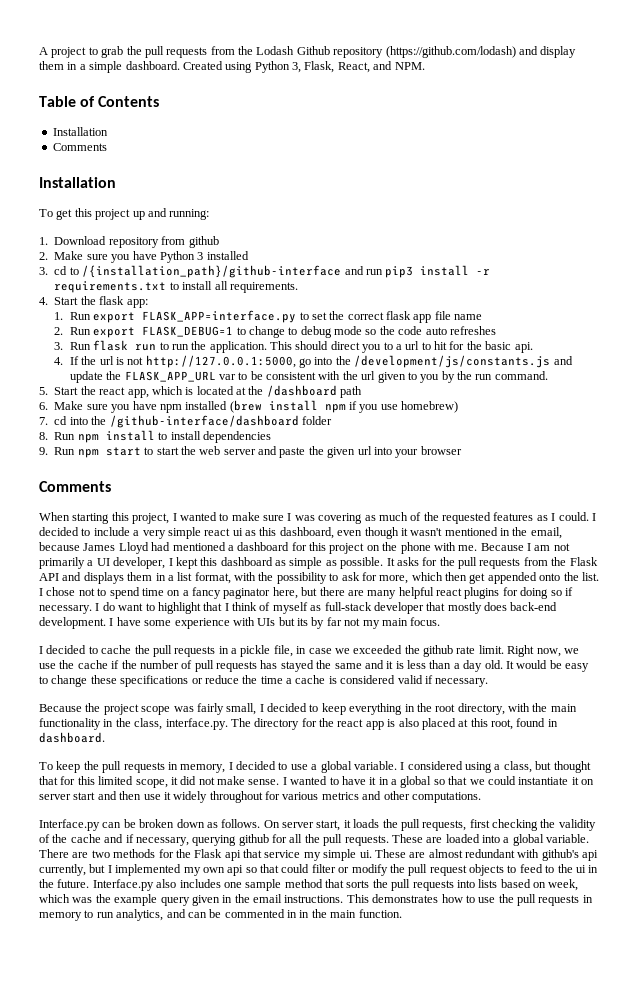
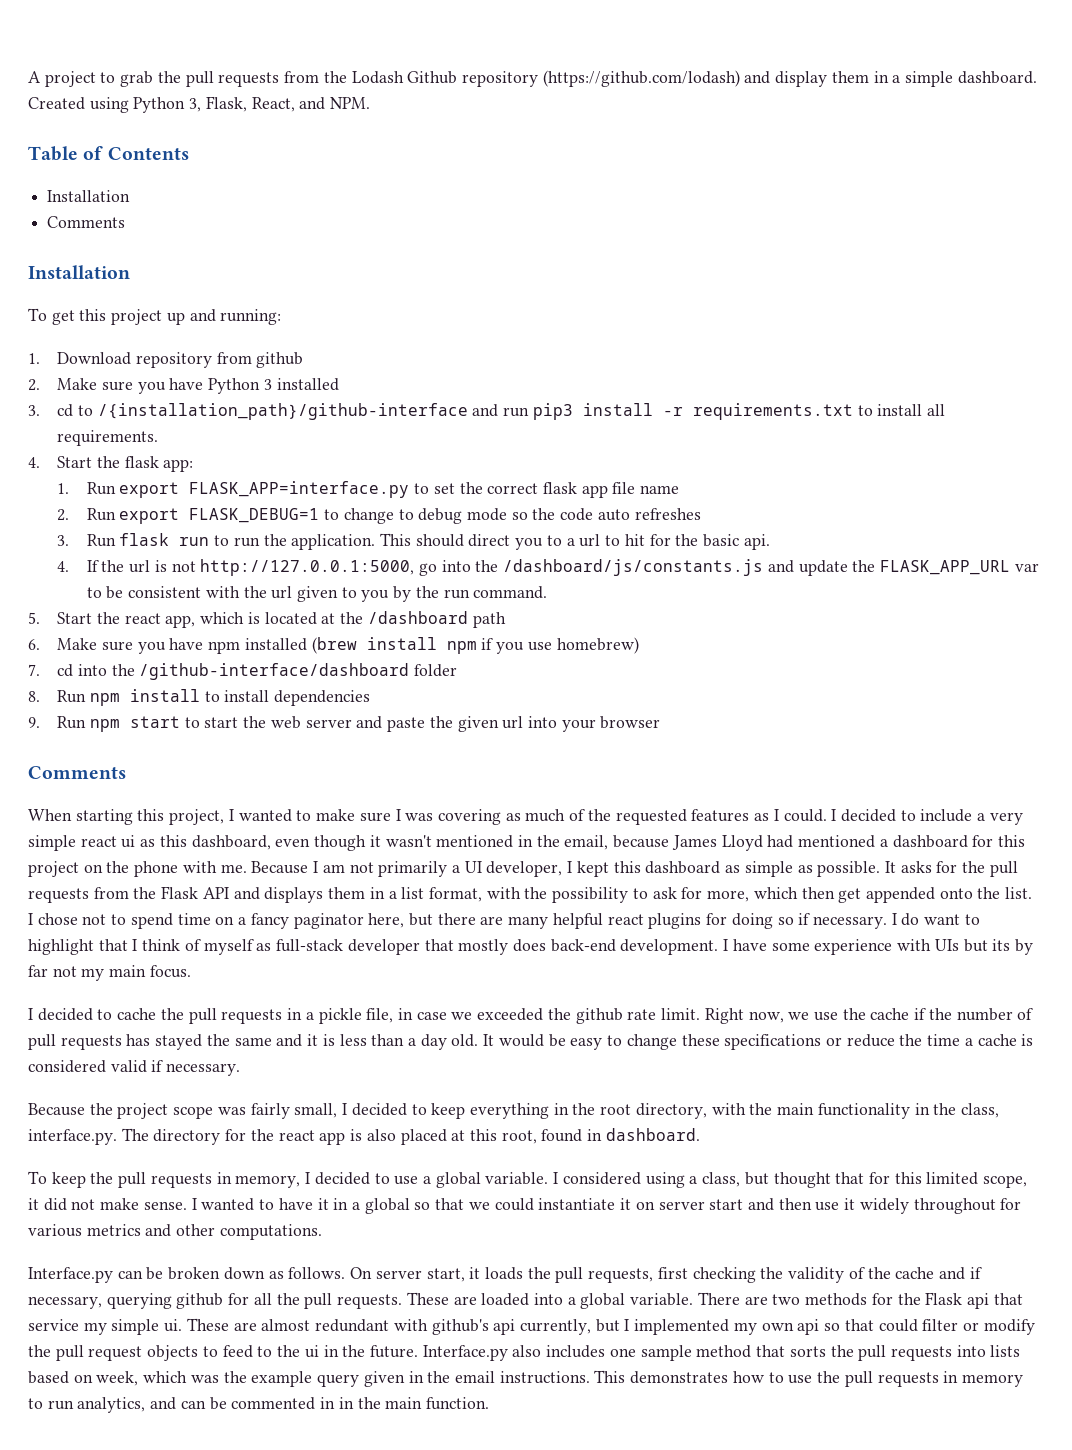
- 4. If the url is not http://127.0.0.1:5000, go into the /development/js/constants.js and update the FLASK_APP_URL var to be consistent with the url given to you by the run command.
+ 4. If the url is not http://127.0.0.1:5000, go into the /dashboard/js/constants.js and update the FLASK_APP_URL var to be consistent with the url given to you by the run command.

